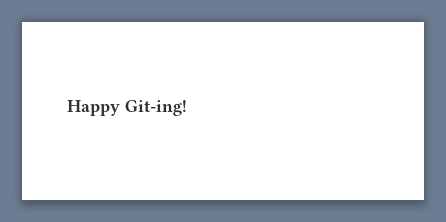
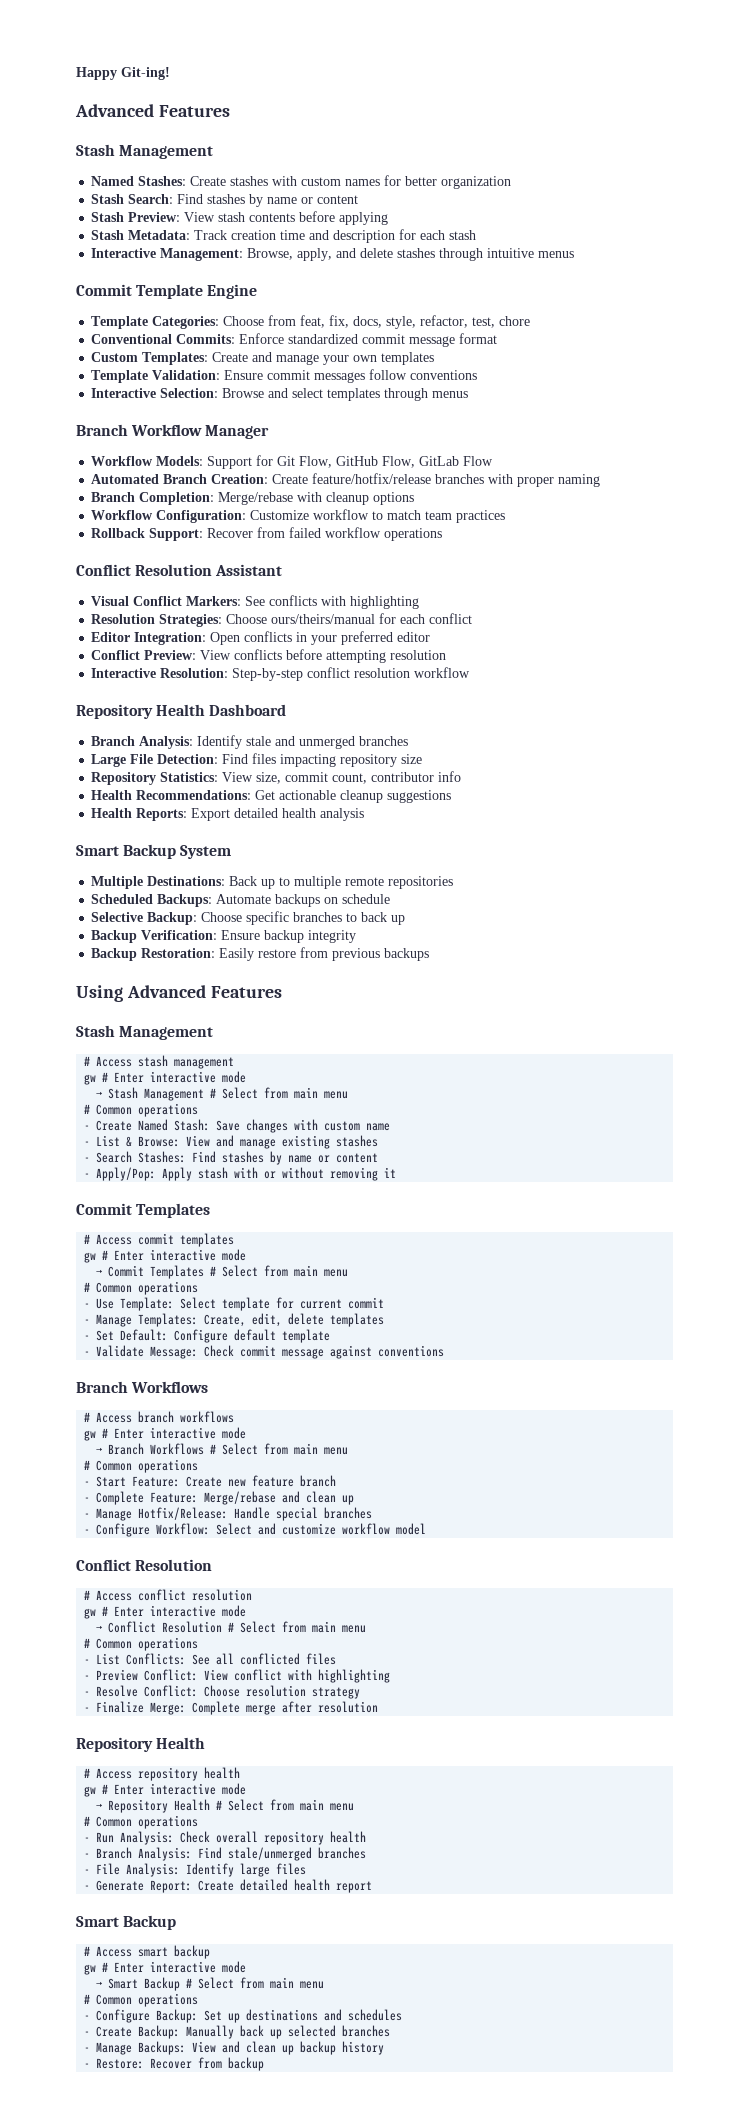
  Happy Git-ing!
+ Advanced Features
+ Stash Management
+ Named Stashes: Create stashes with custom names for better organization
+ Stash Search: Find stashes by name or content
+ Stash Preview: View stash contents before applying
+ Stash Metadata: Track creation time and description for each stash
+ Interactive Management: Browse, apply, and delete stashes through intuitive menus
+ Commit Template Engine
+ Template Categories: Choose from feat, fix, docs, style, refactor, test, chore
+ Conventional Commits: Enforce standardized commit message format
+ Custom Templates: Create and manage your own templates
+ Template Validation: Ensure commit messages follow conventions
+ Interactive Selection: Browse and select templates through menus
+ Branch Workflow Manager
+ Workflow Models: Support for Git Flow, GitHub Flow, GitLab Flow
+ Automated Branch Creation: Create feature/hotfix/release branches with proper naming
+ Branch Completion: Merge/rebase with cleanup options
+ Workflow Configuration: Customize workflow to match team practices
+ Rollback Support: Recover from failed workflow operations
+ Conflict Resolution Assistant
+ Visual Conflict Markers: See conflicts with highlighting
+ Resolution Strategies: Choose ours/theirs/manual for each conflict
+ Editor Integration: Open conflicts in your preferred editor
+ Conflict Preview: View conflicts before attempting resolution
+ Interactive Resolution: Step-by-step conflict resolution workflow
+ Repository Health Dashboard
+ Branch Analysis: Identify stale and unmerged branches
+ Large File Detection: Find files impacting repository size
+ Repository Statistics: View size, commit count, contributor info
+ Health Recommendations: Get actionable cleanup suggestions
+ Health Reports: Export detailed health analysis
+ Smart Backup System
+ Multiple Destinations: Back up to multiple remote repositories
+ Scheduled Backups: Automate backups on schedule
+ Selective Backup: Choose specific branches to back up
+ Backup Verification: Ensure backup integrity
+ Backup Restoration: Easily restore from previous backups
+ Using Advanced Features
+ Stash Management
+ # Access stash management
+ gw # Enter interactive mode
+ → Stash Management # Select from main menu
+ # Common operations
+ - Create Named Stash: Save changes with custom name
+ - List & Browse: View and manage existing stashes
+ - Search Stashes: Find stashes by name or content
+ - Apply/Pop: Apply stash with or without removing it
+ Commit Templates
+ # Access commit templates
+ gw # Enter interactive mode
+ → Commit Templates # Select from main menu
+ # Common operations
+ - Use Template: Select template for current commit
+ - Manage Templates: Create, edit, delete templates
+ - Set Default: Configure default template
+ - Validate Message: Check commit message against conventions
+ Branch Workflows
+ # Access branch workflows
+ gw # Enter interactive mode
+ → Branch Workflows # Select from main menu
+ # Common operations
+ - Start Feature: Create new feature branch
+ - Complete Feature: Merge/rebase and clean up
+ - Manage Hotfix/Release: Handle special branches
+ - Configure Workflow: Select and customize workflow model
+ Conflict Resolution
+ # Access conflict resolution
+ gw # Enter interactive mode
+ → Conflict Resolution # Select from main menu
+ # Common operations
+ - List Conflicts: See all conflicted files
+ - Preview Conflict: View conflict with highlighting
+ - Resolve Conflict: Choose resolution strategy
+ - Finalize Merge: Complete merge after resolution
+ Repository Health
+ # Access repository health
+ gw # Enter interactive mode
+ → Repository Health # Select from main menu
+ # Common operations
+ - Run Analysis: Check overall repository health
+ - Branch Analysis: Find stale/unmerged branches
+ - File Analysis: Identify large files
+ - Generate Report: Create detailed health report
+ Smart Backup
+ # Access smart backup
+ gw # Enter interactive mode
+ → Smart Backup # Select from main menu
+ # Common operations
+ - Configure Backup: Set up destinations and schedules
+ - Create Backup: Manually back up selected branches
+ - Manage Backups: View and clean up backup history
+ - Restore: Recover from backup

